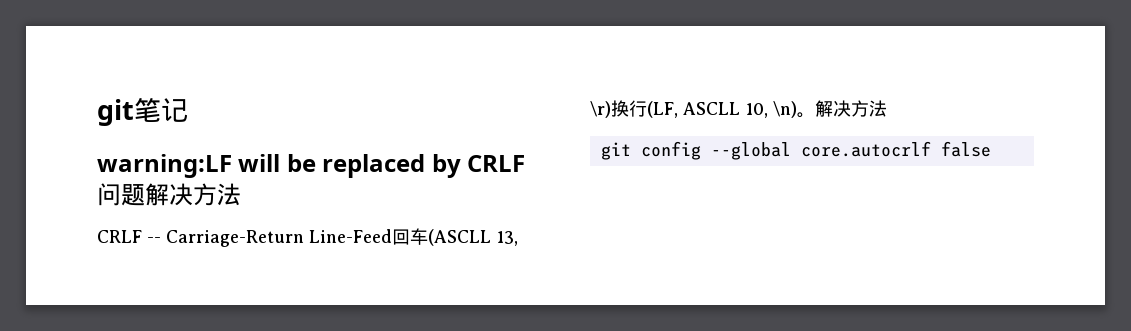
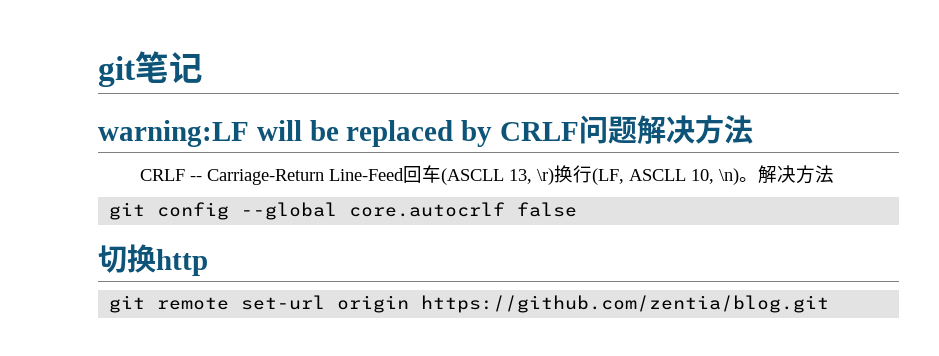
+ 切换http
+ git remote set-url origin https://github.com/zentia/blog.git

